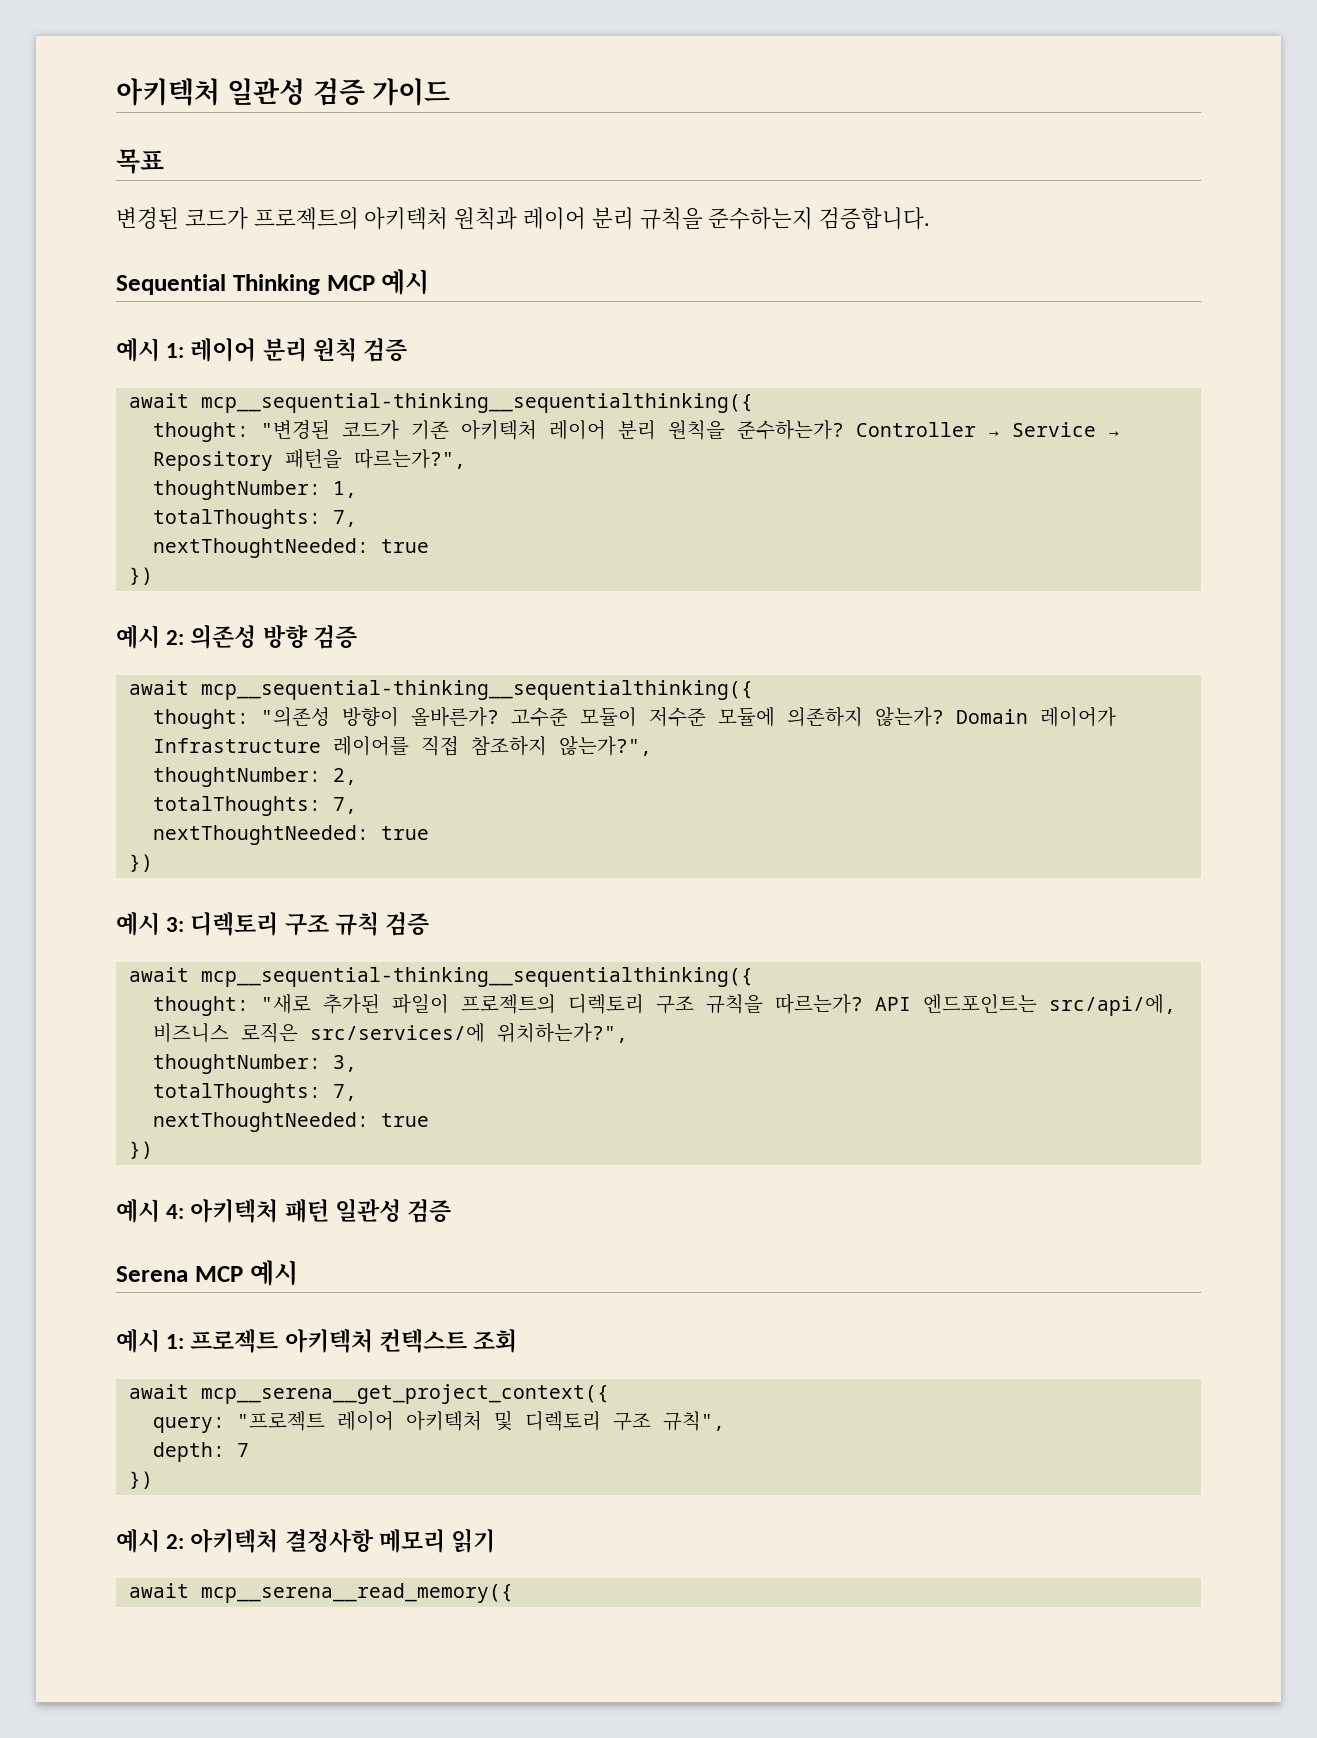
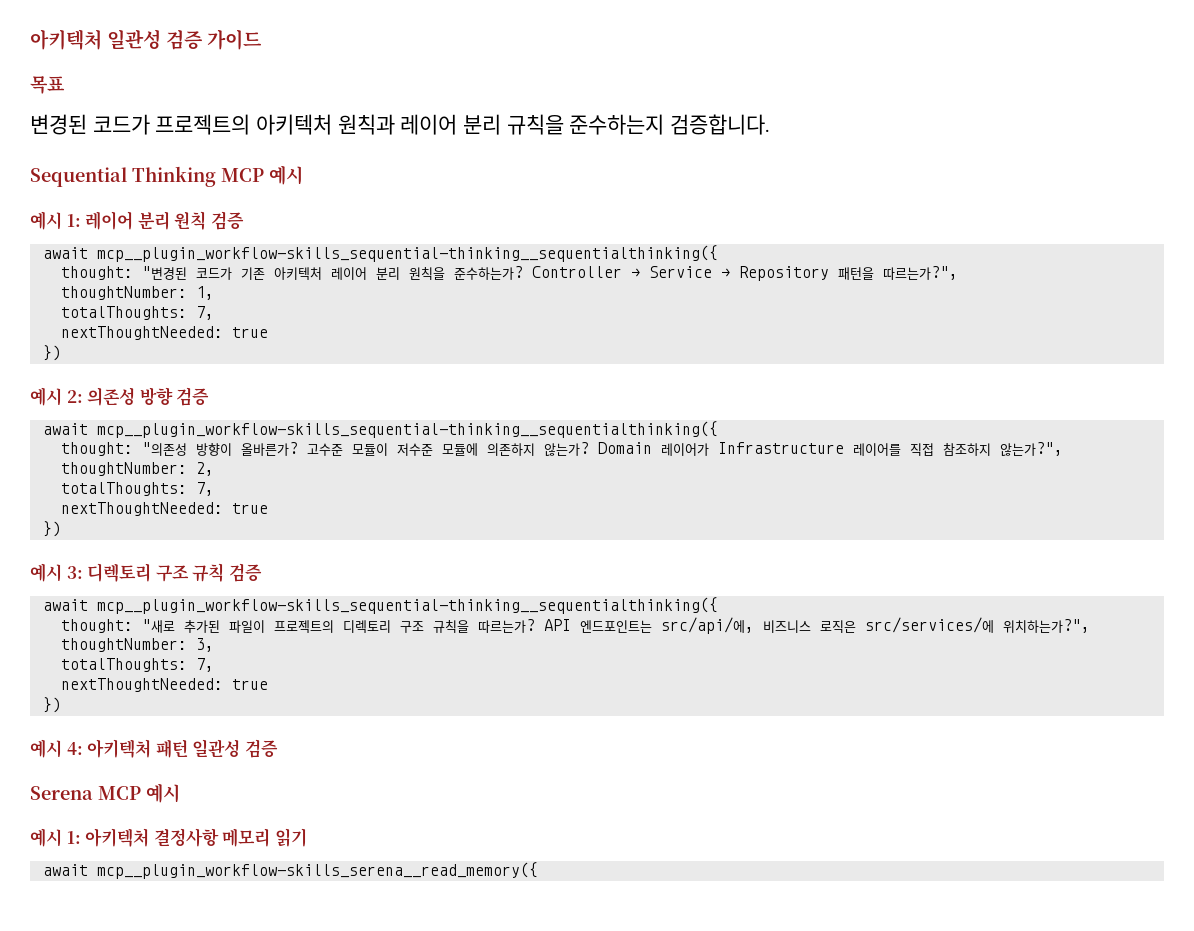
  예시 1: 레이어 분리 원칙 검증
- await mcp__sequential-thinking__sequentialthinking({
+ await mcp__plugin_workflow-skills_sequential-thinking__sequentialthinking({
  예시 2: 의존성 방향 검증
- await mcp__sequential-thinking__sequentialthinking({
+ await mcp__plugin_workflow-skills_sequential-thinking__sequentialthinking({
  예시 3: 디렉토리 구조 규칙 검증
- await mcp__sequential-thinking__sequentialthinking({
+ await mcp__plugin_workflow-skills_sequential-thinking__sequentialthinking({
- 예시 1: 프로젝트 아키텍처 컨텍스트 조회
- await mcp__serena__get_project_context({
- query: "프로젝트 레이어 아키텍처 및 디렉토리 구조 규칙",
- depth: 7
- })
- 예시 2: 아키텍처 결정사항 메모리 읽기
+ 예시 1: 아키텍처 결정사항 메모리 읽기
- await mcp__serena__read_memory({
+ await mcp__plugin_workflow-skills_serena__read_memory({

